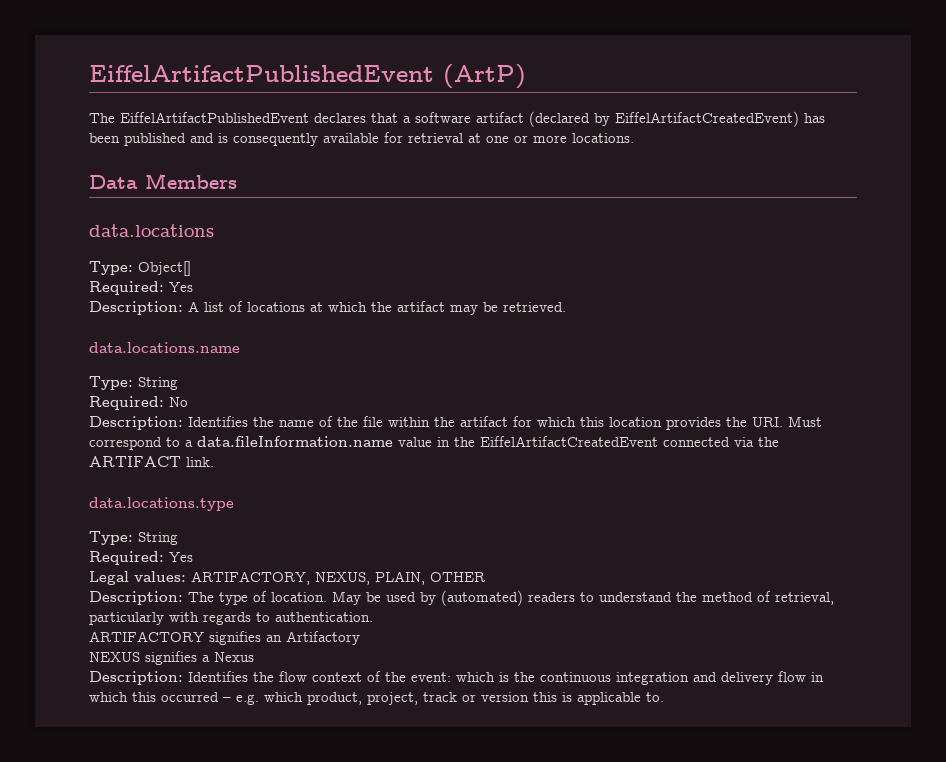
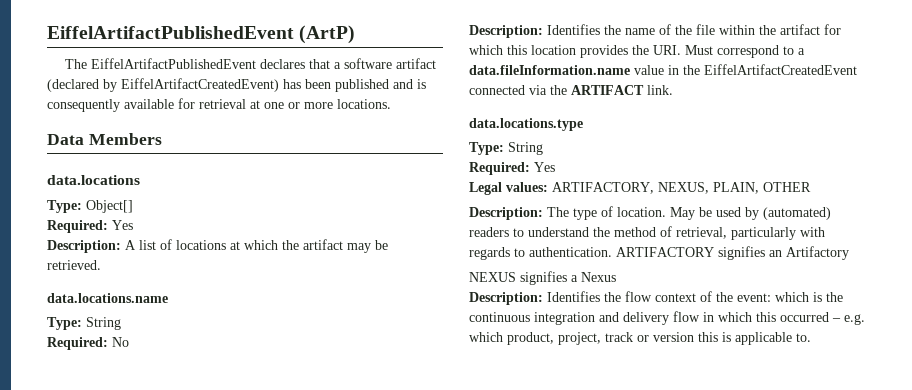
- May be used by (automated) readers to understand the method of retrieval, particularly with regards to authentication.
- ARTIFACTORY signifies an Artifactory
+ May be used by (automated) readers to understand the method of retrieval, particularly with regards to authentication. ARTIFACTORY signifies an Artifactory

